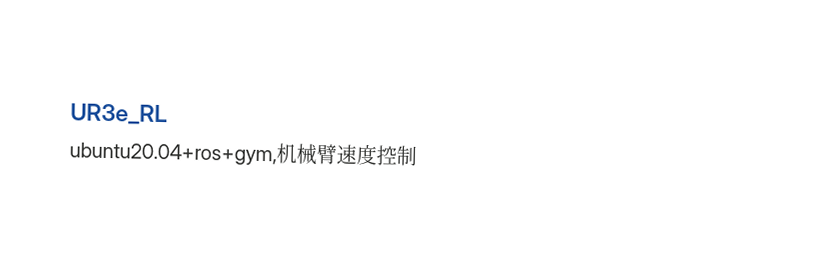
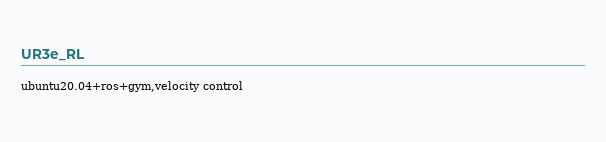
- ubuntu20.04+ros+gym,机械臂速度控制
+ ubuntu20.04+ros+gym,velocity control

